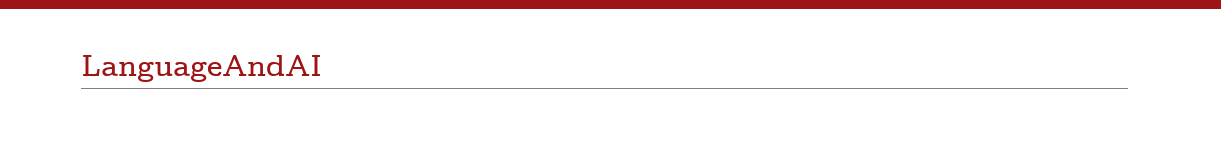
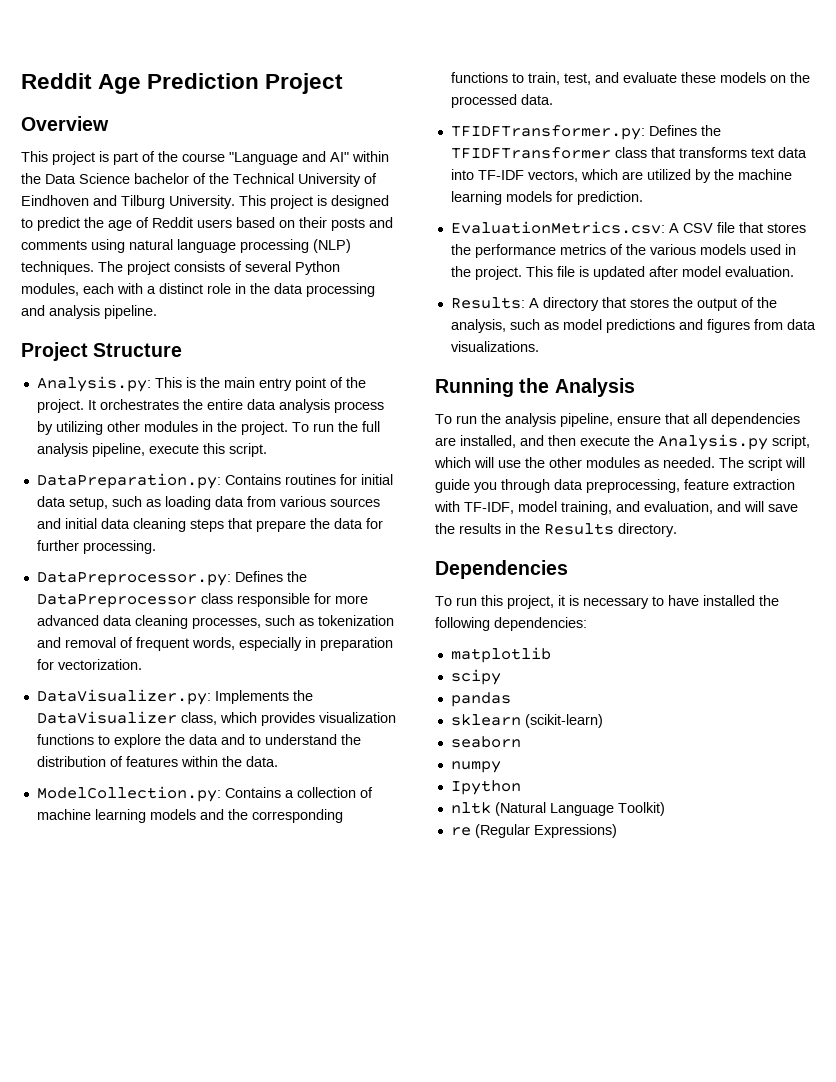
- LanguageAndAI
+ Reddit Age Prediction Project
+ Overview
+ This project is part of the course "Language and AI" within the Data Science bachelor of the Technical University of Eindhoven and Tilburg University. This project is designed to predict the age of Reddit users based on their posts and comments using natural language processing (NLP) techniques. The project consists of several Python modules, each with a distinct role in the data processing and analysis pipeline.
+ Project Structure
+ Analysis.py: This is the main entry point of the project. It orchestrates the entire data analysis process by utilizing other modules in the project. To run the full analysis pipeline, execute this script.
+ DataPreparation.py: Contains routines for initial data setup, such as loading data from various sources and initial data cleaning steps that prepare the data for further processing.
+ DataPreprocessor.py: Defines the DataPreprocessor class responsible for more advanced data cleaning processes, such as tokenization and removal of frequent words, especially in preparation for vectorization.
+ DataVisualizer.py: Implements the DataVisualizer class, which provides visualization functions to explore the data and to understand the distribution of features within the data.
+ ModelCollection.py: Contains a collection of machine learning models and the corresponding functions to train, test, and evaluate these models on the processed data.
+ TFIDFTransformer.py: Defines the TFIDFTransformer class that transforms text data into TF-IDF vectors, which are utilized by the machine learning models for prediction.
+ EvaluationMetrics.csv: A CSV file that stores the performance metrics of the various models used in the project. This file is updated after model evaluation.
+ Results: A directory that stores the output of the analysis, such as model predictions and figures from data visualizations.
+ Running the Analysis
+ To run the analysis pipeline, ensure that all dependencies are installed, and then execute the Analysis.py script, which will use the other modules as needed. The script will guide you through data preprocessing, feature extraction with TF-IDF, model training, and evaluation, and will save the results in the Results directory.
+ Dependencies
+ To run this project, it is necessary to have installed the following dependencies:
+ matplotlib
+ scipy
+ pandas
+ sklearn (scikit-learn)
+ seaborn
+ numpy
+ Ipython
+ nltk (Natural Language Toolkit)
+ re (Regular Expressions)

